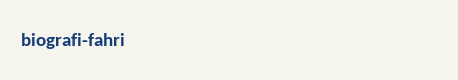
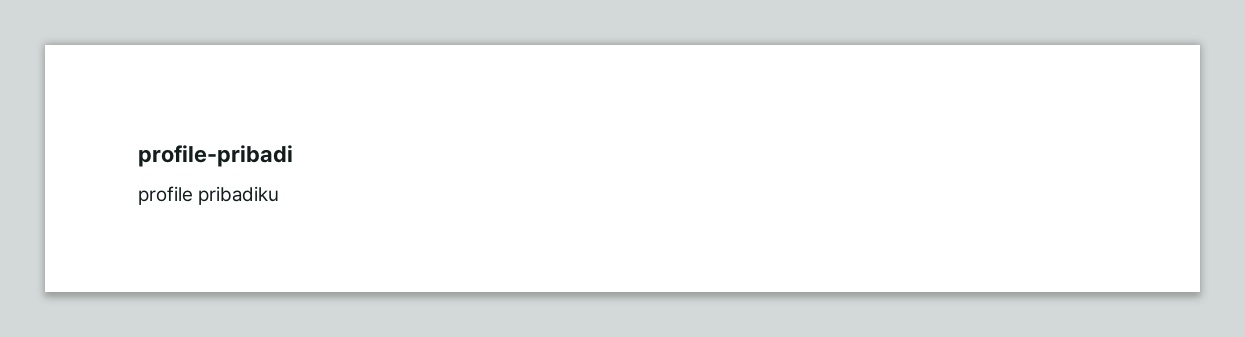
- biografi-fahri
+ profile-pribadi
+ profile pribadiku

